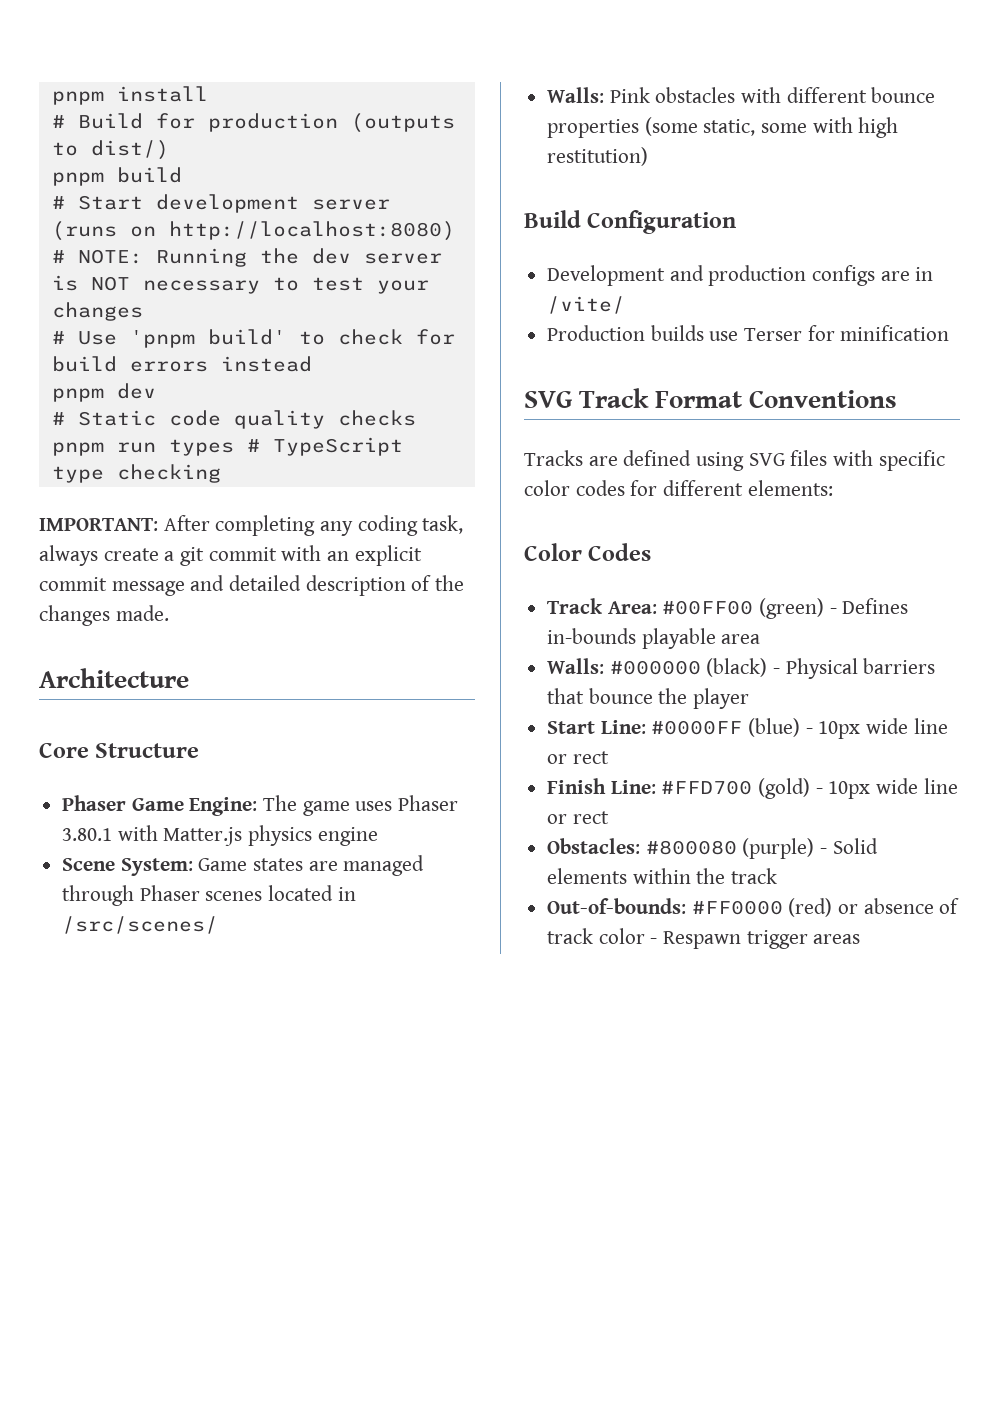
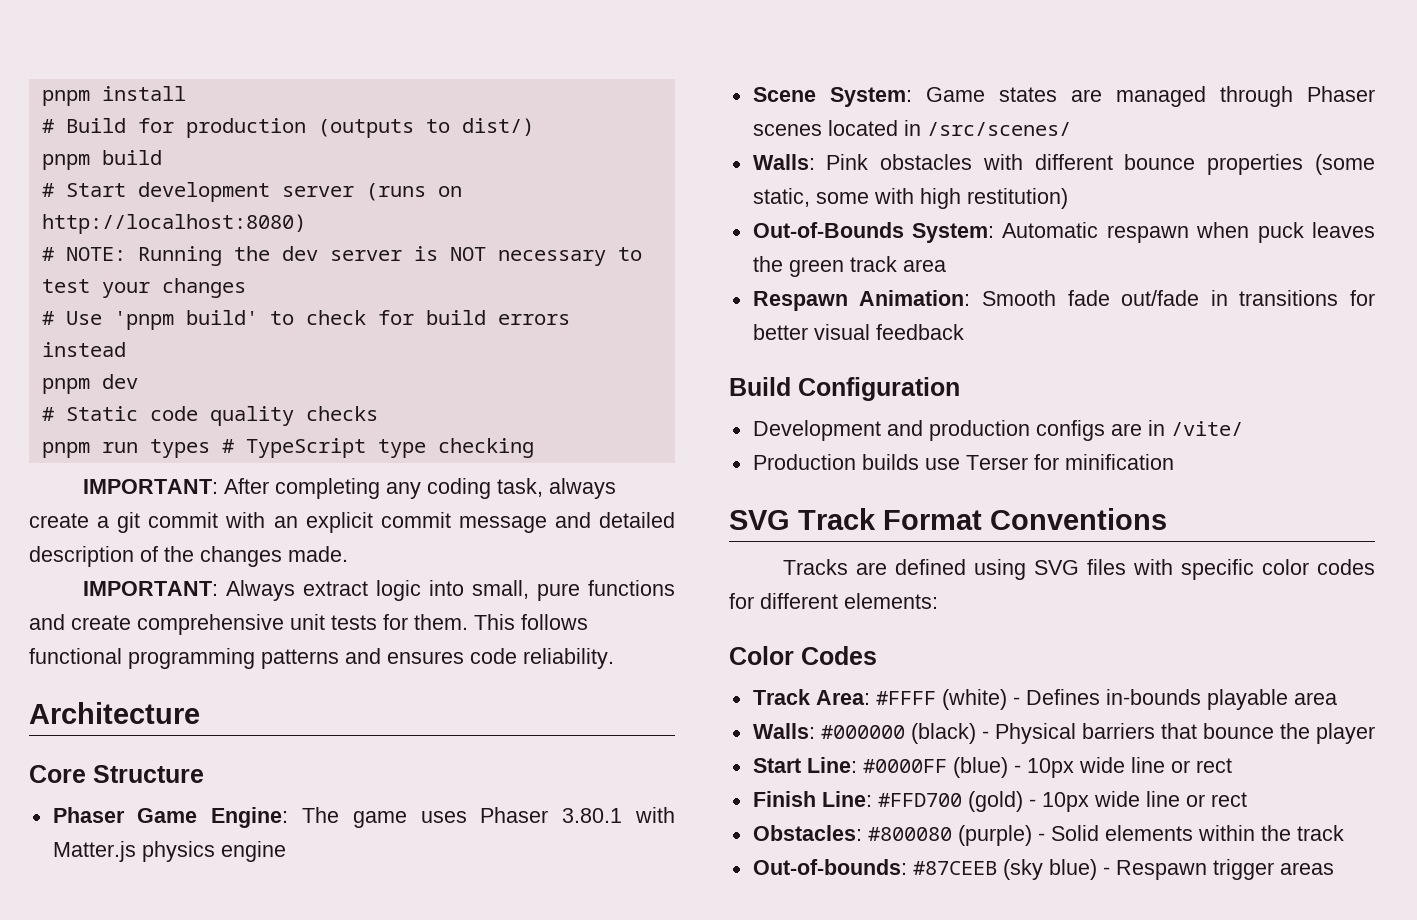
+ IMPORTANT: Always extract logic into small, pure functions and create comprehensive unit tests for them. This follows functional programming patterns and ensures code reliability.
+ Out-of-Bounds System: Automatic respawn when puck leaves the green track area
+ Respawn Animation: Smooth fade out/fade in transitions for better visual feedback
- Track Area: #00FF00 (green) - Defines in-bounds playable area
+ Track Area: #FFFF (white) - Defines in-bounds playable area
- Out-of-bounds: #FF0000 (red) or absence of track color - Respawn trigger areas
+ Out-of-bounds: #87CEEB (sky blue) - Respawn trigger areas

